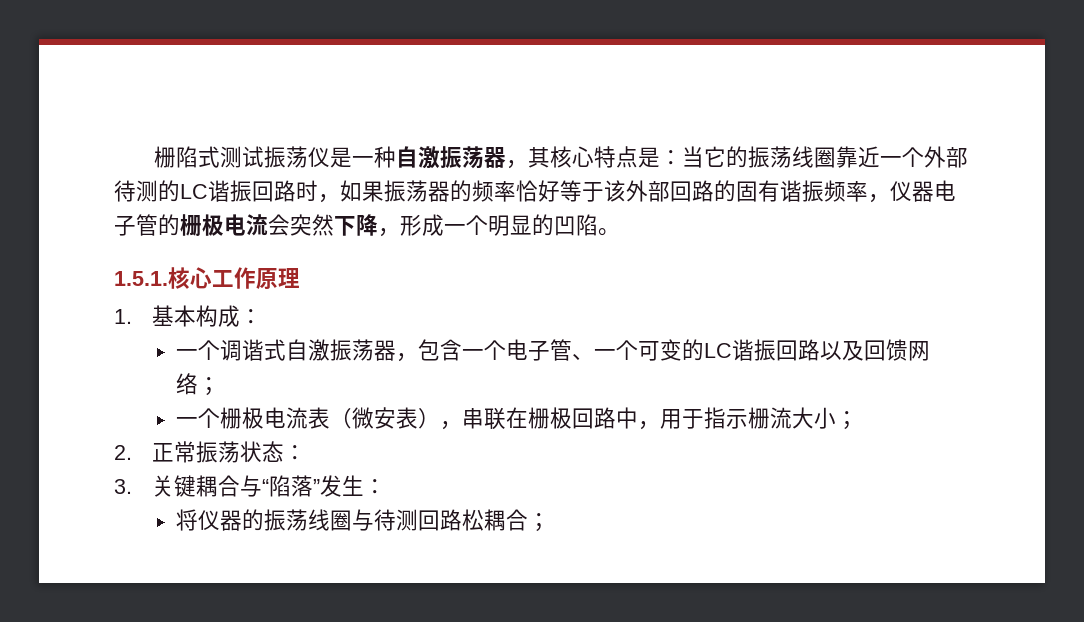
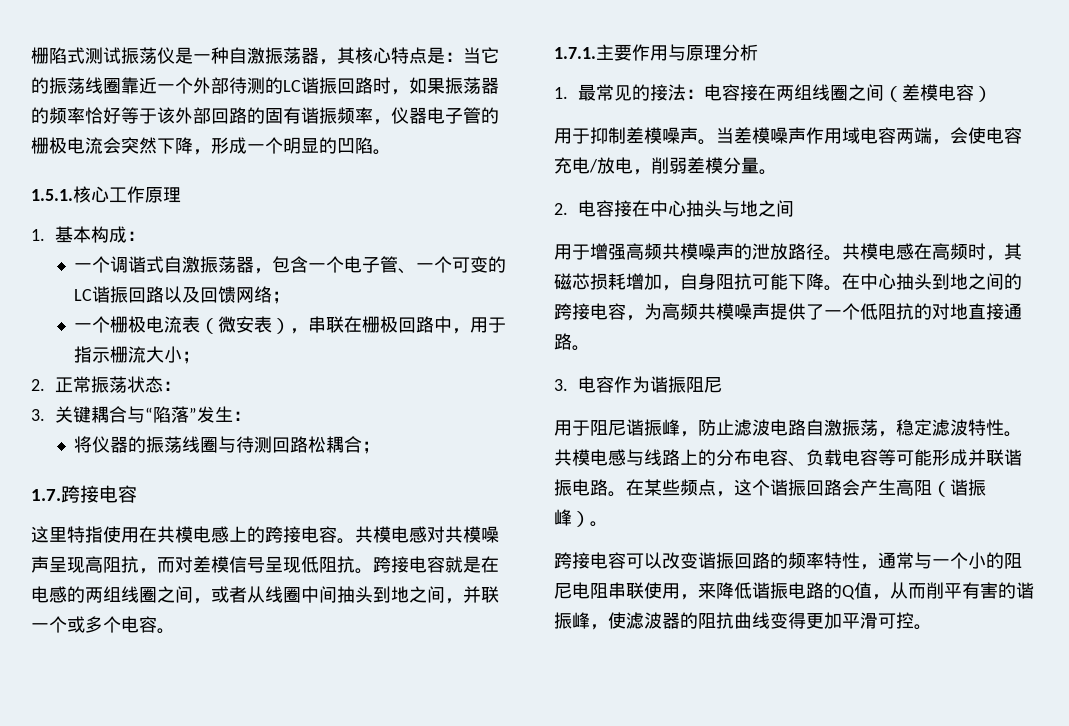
+ 1.7.跨接电容
+ 这里特指使用在共模电感上的跨接电容。共模电感对共模噪声呈现高阻抗，而对差模信号呈现低阻抗。跨接电容就是在电感的两组线圈之间，或者从线圈中间抽头到地之间，并联一个或多个电容。
+ 1.7.1.主要作用与原理分析
+ 1.最常见的接法：电容接在两组线圈之间（差模电容）
+ 用于抑制差模噪声。当差模噪声作用域电容两端，会使电容充电/放电，削弱差模分量。
+ 2.电容接在中心抽头与地之间
+ 用于增强高频共模噪声的泄放路径。共模电感在高频时，其磁芯损耗增加，自身阻抗可能下降。在中心抽头到地之间的跨接电容，为高频共模噪声提供了一个低阻抗的对地直接通路。
+ 3.电容作为谐振阻尼
+ 用于阻尼谐振峰，防止滤波电路自激振荡，稳定滤波特性。共模电感与线路上的分布电容、负载电容等可能形成并联谐振电路。在某些频点，这个谐振回路会产生高阻（谐振峰）。
+ 跨接电容可以改变谐振回路的频率特性，通常与一个小的阻尼电阻串联使用，来降低谐振电路的Q值，从而削平有害的谐振峰，使滤波器的阻抗曲线变得更加平滑可控。

